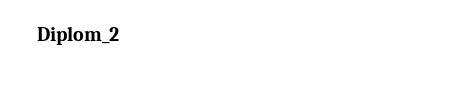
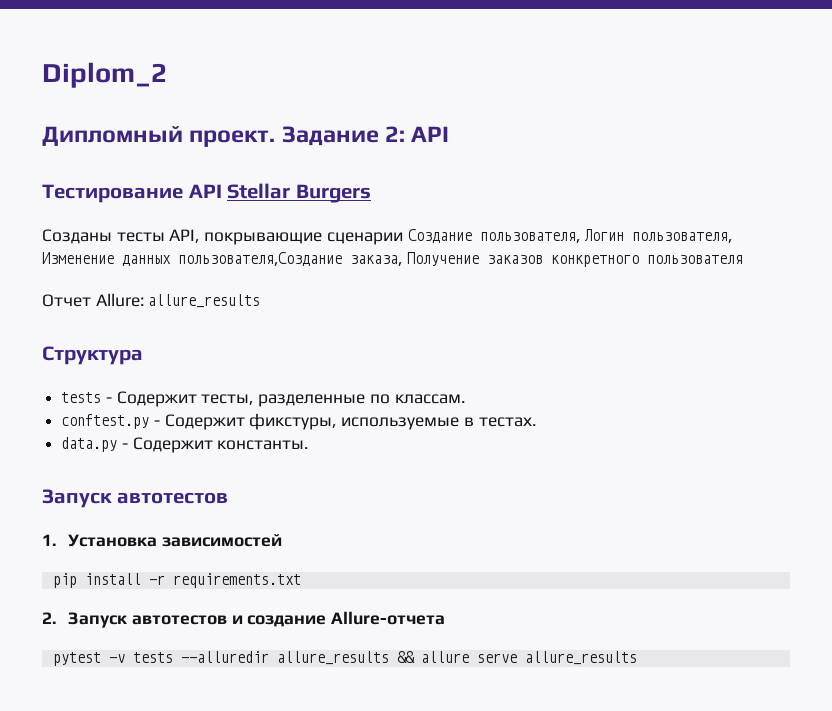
+ Дипломный проект. Задание 2: API
+ Тестирование API Stellar Burgers
+ Созданы тесты API, покрывающие сценарии Создание пользователя, Логин пользователя, Изменение данных пользователя,Создание заказа, Получение заказов конкретного пользователя
+ Отчет Allure: allure_results
+ Структура
+ tests - Содержит тесты, разделенные по классам.
+ conftest.py - Содержит фикстуры, используемые в тестах.
+ data.py - Содержит константы.
+ Запуск автотестов
+ 1. Установка зависимостей
+ pip install -r requirements.txt
+ 2. Запуск автотестов и создание Allure-отчета
+ pytest -v tests --alluredir allure_results && allure serve allure_results

